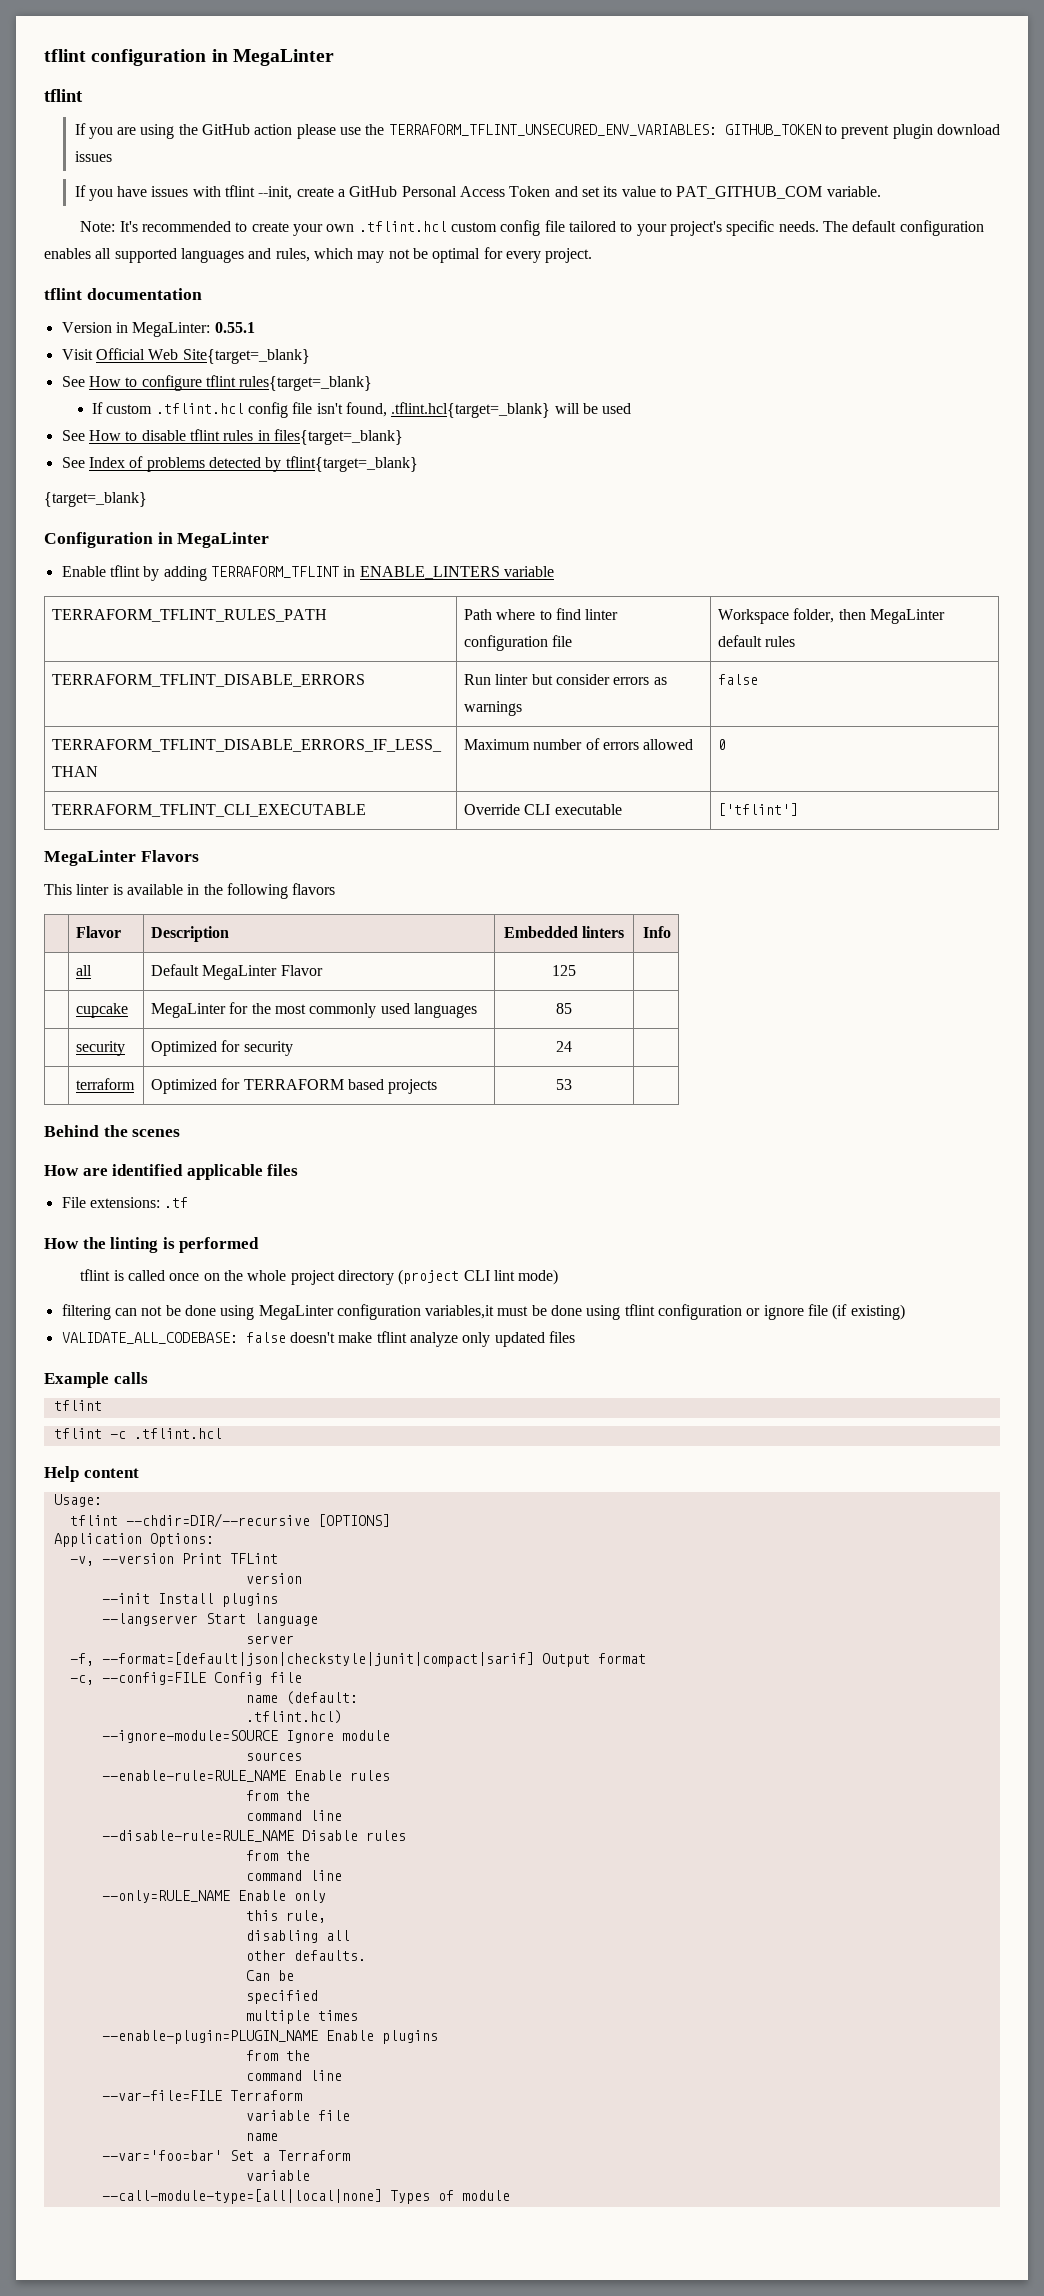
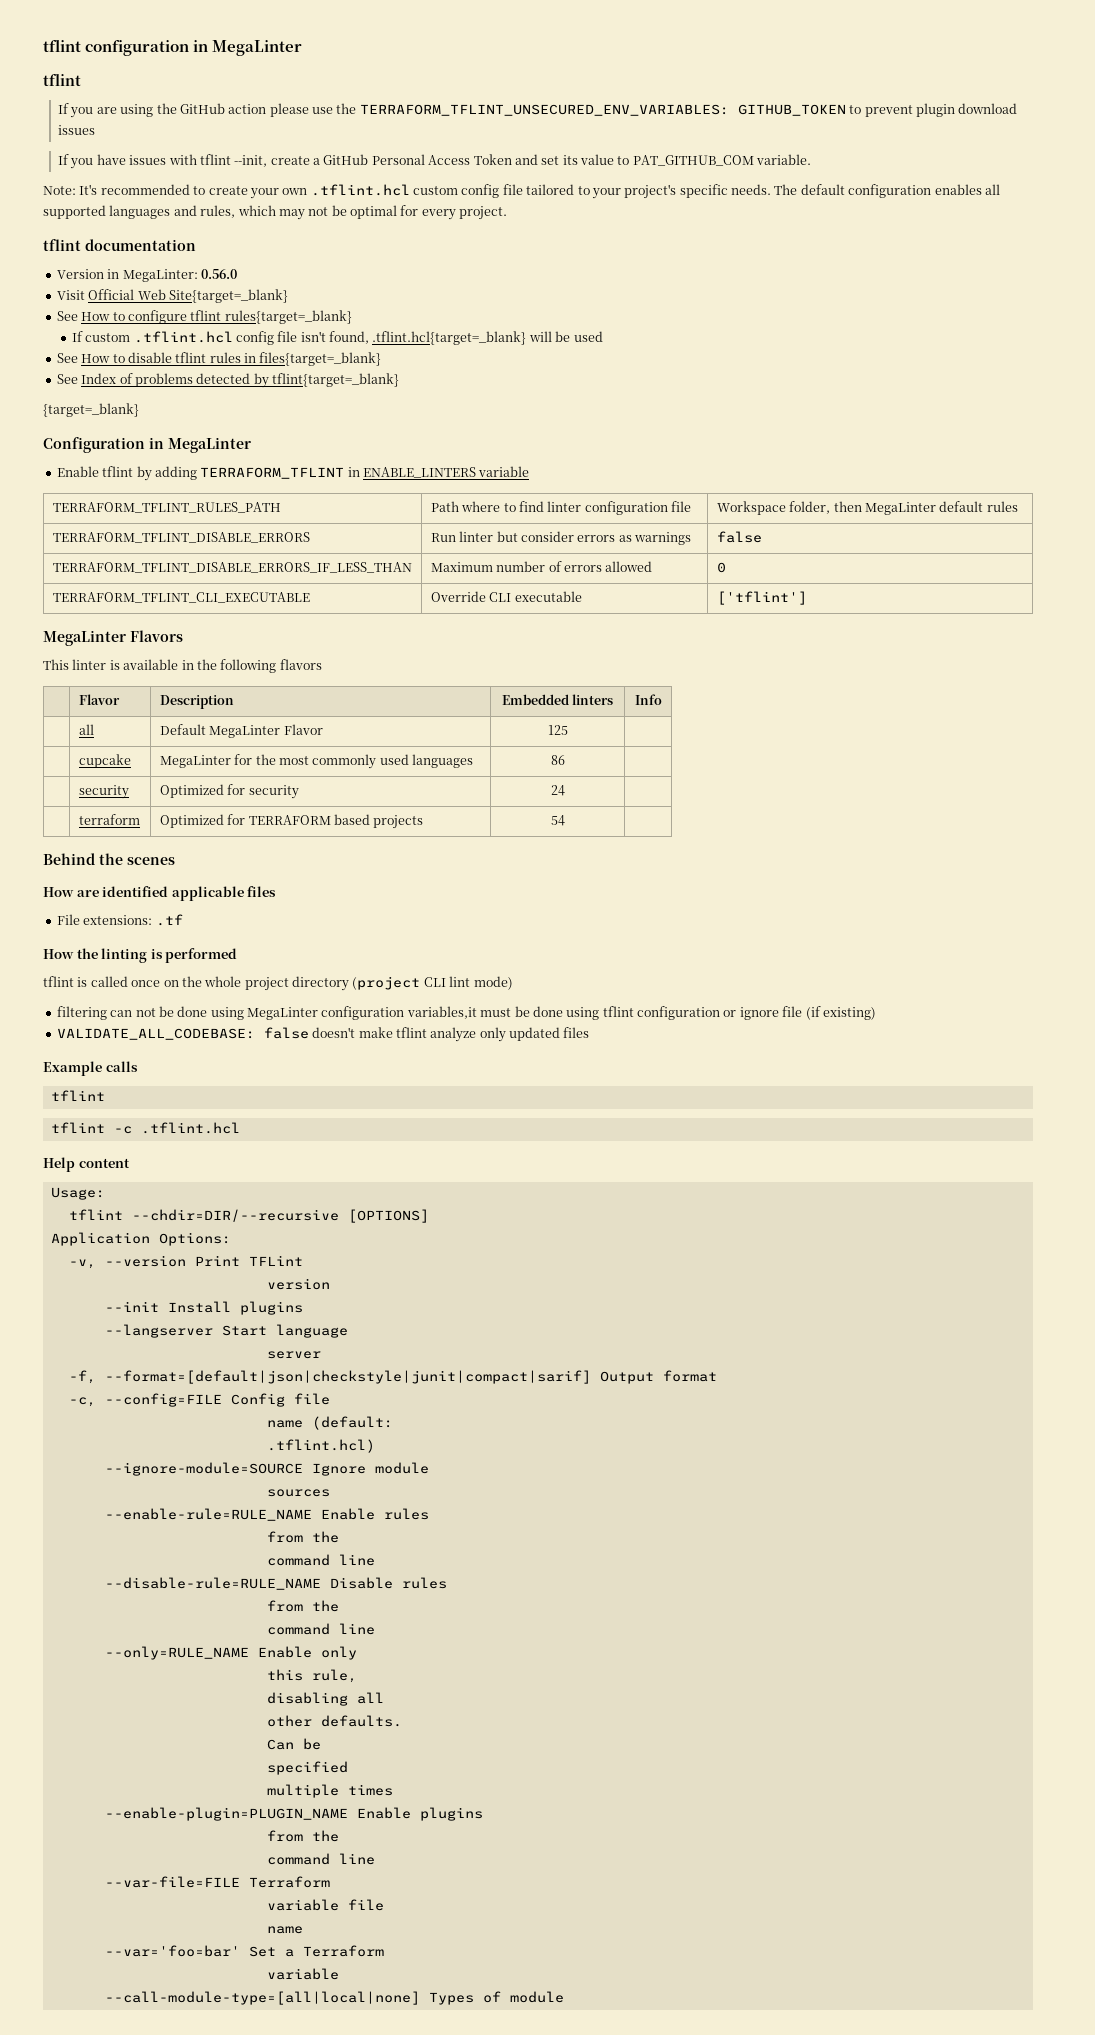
- Version in MegaLinter: 0.55.1
+ Version in MegaLinter: 0.56.0
- | cupcake | MegaLinter for the most commonly used languages | 85 |
+ | cupcake | MegaLinter for the most commonly used languages | 86 |
- | terraform | Optimized for TERRAFORM based projects | 53 |
+ | terraform | Optimized for TERRAFORM based projects | 54 |

